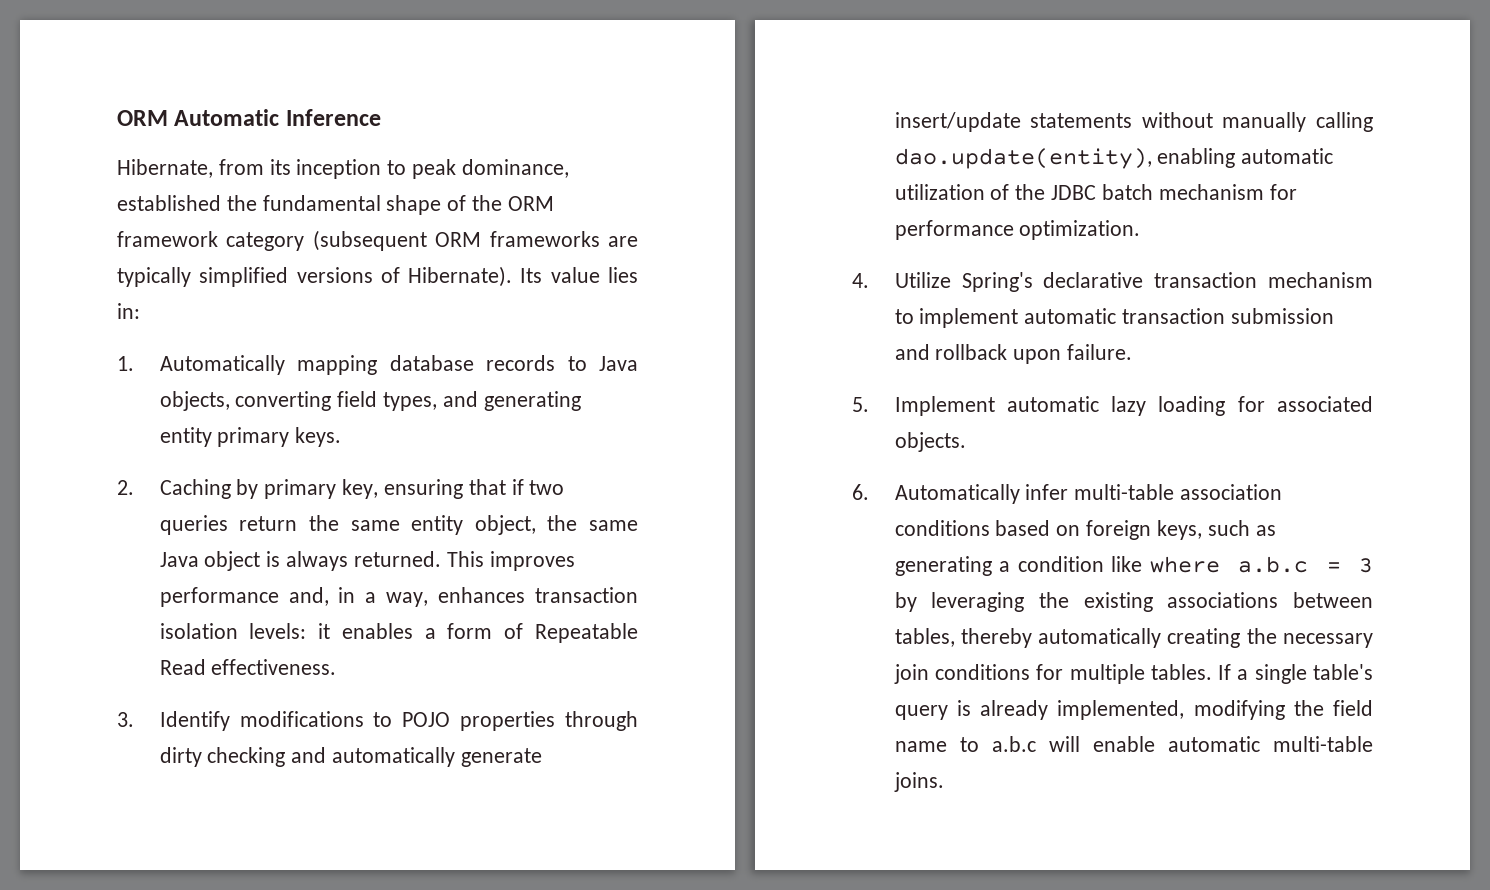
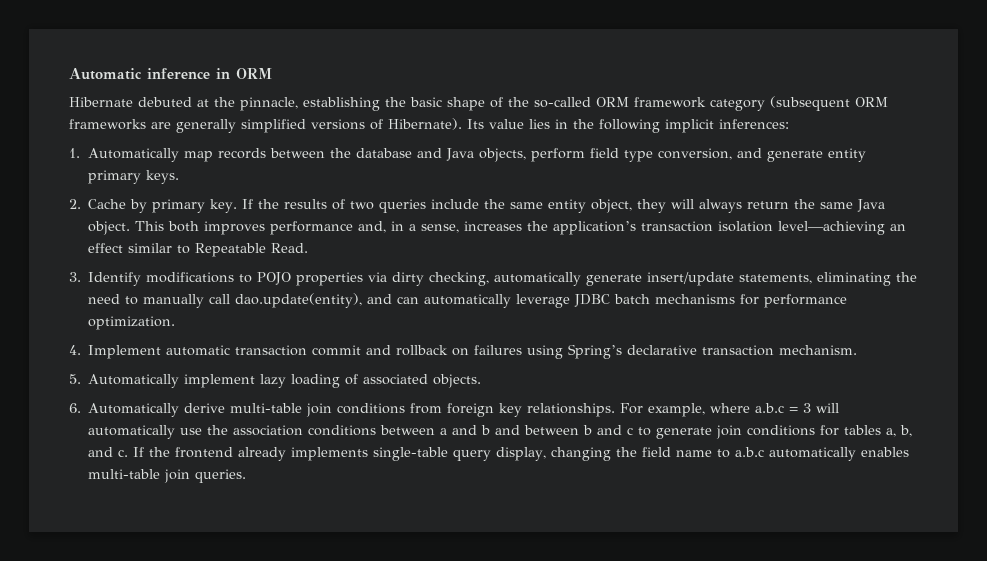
- ORM Automatic Inference
- Hibernate, from its inception to peak dominance, established the fundamental shape of the ORM framework category (subsequent ORM frameworks are typically simplified versions of Hibernate).
+ Automatic inference in ORM
+ Hibernate debuted at the pinnacle, establishing the basic shape of the so-called ORM framework category (subsequent ORM frameworks are generally simplified versions of Hibernate).
- Its value lies in:
- 1. Automatically mapping database records to Java objects, converting field types, and generating entity primary keys.
+ Its value lies in the following implicit inferences:
+ 1. Automatically map records between the database and Java objects, perform field type conversion, and generate entity primary keys.
- 2. Caching by primary key, ensuring that if two queries return the same entity object, the same Java object is always returned. This improves performance and, in a way, enhances transaction isolation levels: it enables a form of Repeatable Read effectiveness.
+ 2. Cache by primary key. If the results of two queries include the same entity object, they will always return the same Java object. This both improves performance and, in a sense, increases the application’s transaction isolation level—achieving an effect similar to Repeatable Read.
- 3. Identify modifications to POJO properties through dirty checking and automatically generate insert/update statements without manually calling dao.update(entity), enabling automatic utilization of the JDBC batch mechanism for performance optimization.
+ 3. Identify modifications to POJO properties via dirty checking, automatically generate insert/update statements, eliminating the need to manually call dao.update(entity), and can automatically leverage JDBC batch mechanisms for performance optimization.
- 4. Utilize Spring's declarative transaction mechanism to implement automatic transaction submission and rollback upon failure.
+ 4. Implement automatic transaction commit and rollback on failures using Spring’s declarative transaction mechanism.
- 5. Implement automatic lazy loading for associated objects.
+ 5. Automatically implement lazy loading of associated objects.
- 6. Automatically infer multi-table association conditions based on foreign keys, such as generating a condition like where a.b.c = 3 by leveraging the existing associations between tables, thereby automatically creating the necessary join conditions for multiple tables. If a single table's query is already implemented, modifying the field name to a.b.c will enable automatic multi-table joins.
+ 6. Automatically derive multi-table join conditions from foreign key relationships. For example, where a.b.c = 3 will automatically use the association conditions between a and b and between b and c to generate join conditions for tables a, b, and c. If the frontend already implements single-table query display, changing the field name to a.b.c automatically enables multi-table join queries.

